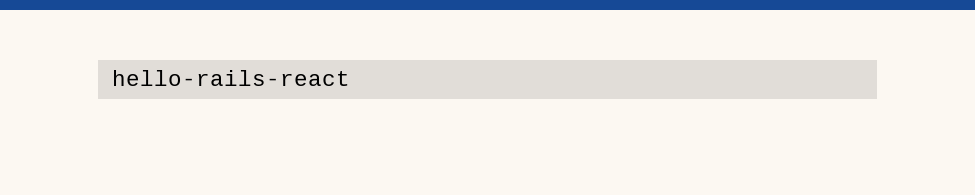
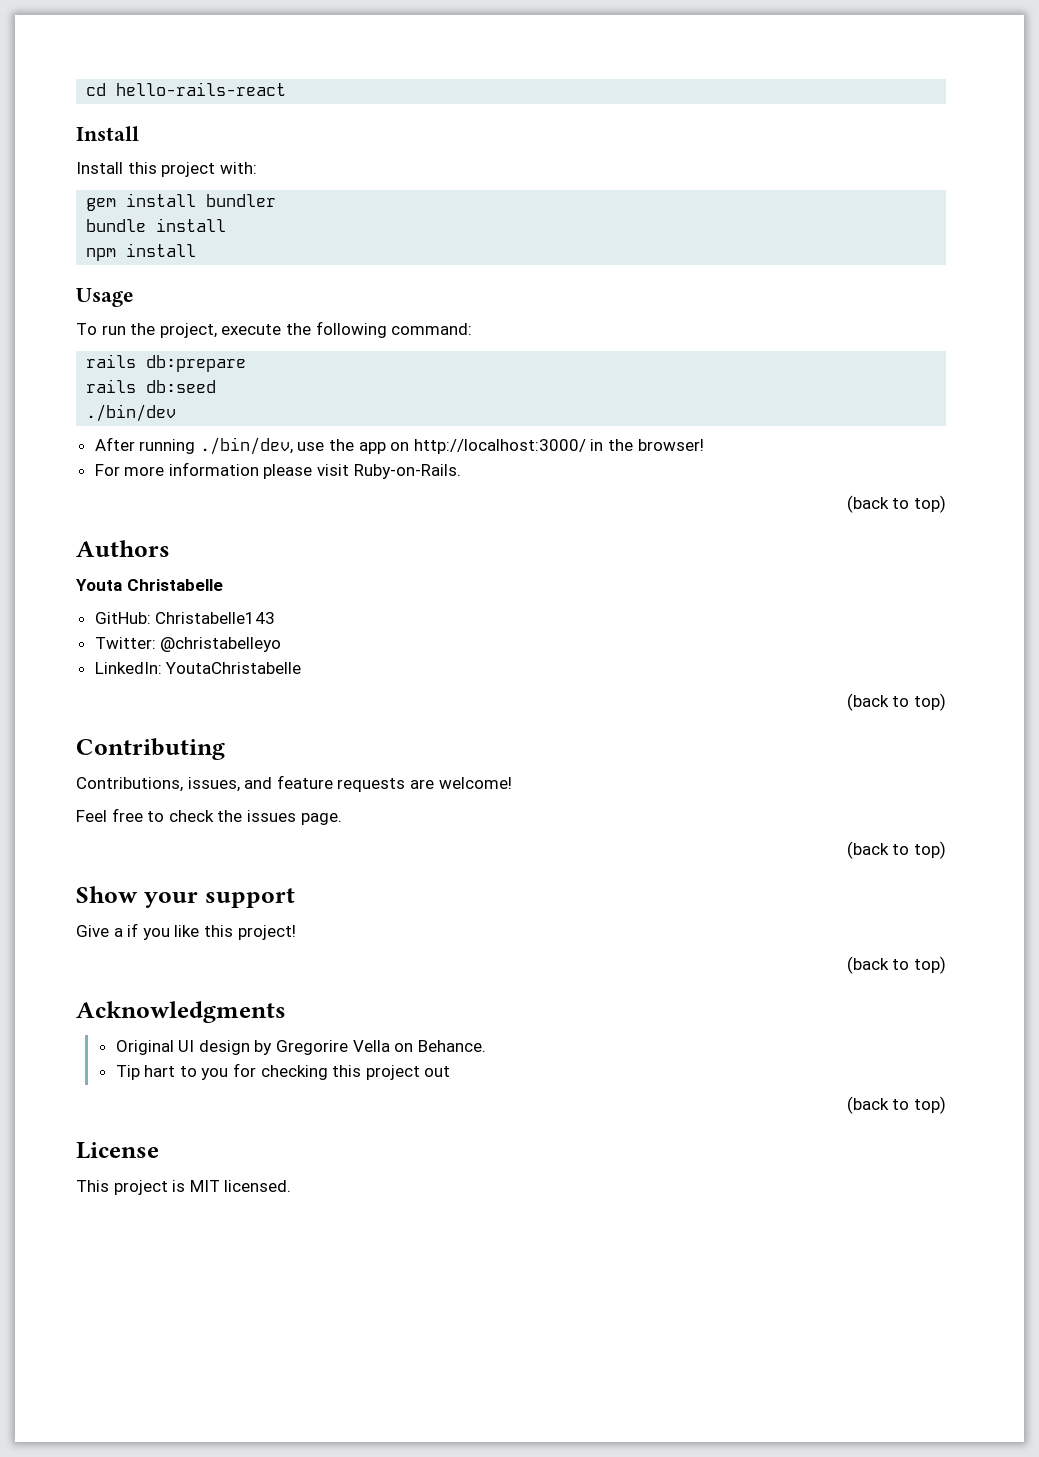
- hello-rails-react
+ cd hello-rails-react
+ Install
+ Install this project with:
+ gem install bundler
+ bundle install
+ npm install
+ Usage
+ To run the project, execute the following command:
+ rails db:prepare
+ rails db:seed
+ ./bin/dev
+ After running ./bin/dev, use the app on http://localhost:3000/ in the browser!
+ For more information please visit Ruby-on-Rails.
+ (back to top)
+ Authors
+ Youta Christabelle
+ GitHub: Christabelle143
+ Twitter: @christabelleyo
+ LinkedIn: YoutaChristabelle
+ (back to top)
+ Contributing
+ Contributions, issues, and feature requests are welcome!
+ Feel free to check the issues page.
+ (back to top)
+ Show your support
+ Give a if you like this project!
+ (back to top)
+ Acknowledgments
+ Original UI design by Gregorire Vella on Behance.
+ Tip hart to you for checking this project out
+ (back to top)
+ License
+ This project is MIT licensed.

